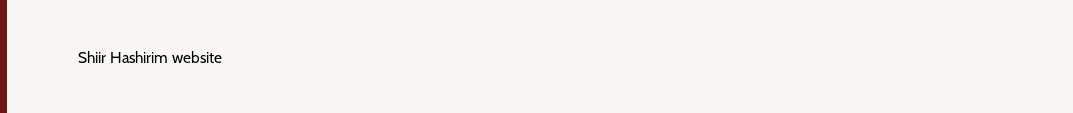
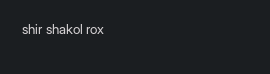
- Shiir Hashirim website
+ shir shakol rox

